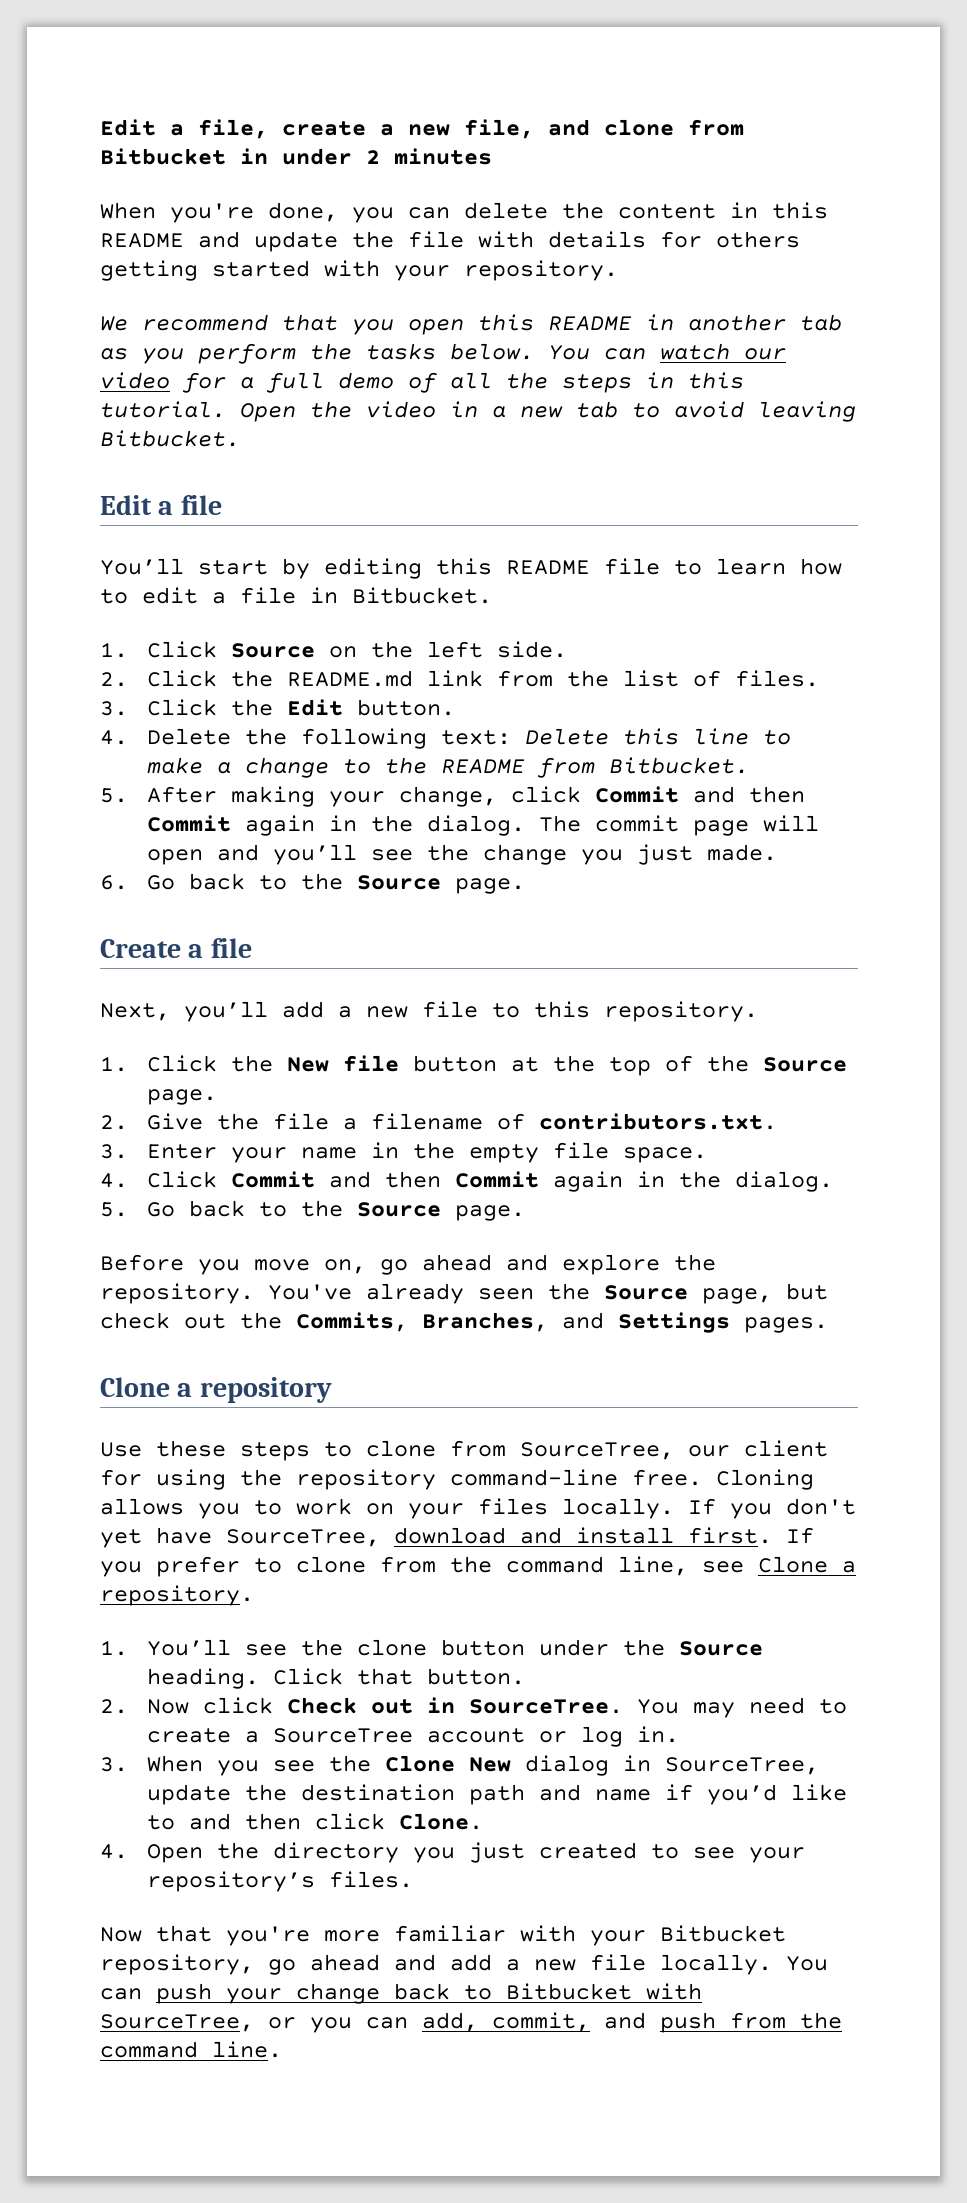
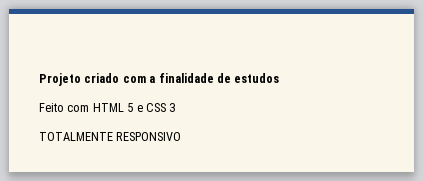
- Edit a file, create a new file, and clone from Bitbucket in under 2 minutes
- When you're done, you can delete the content in this README and update the file with details for others getting started with your repository.
- We recommend that you open this README in another tab as you perform the tasks below. You can watch our video for a full demo of all the steps in this tutorial. Open the video in a new tab to avoid leaving Bitbucket.
- Edit a file
- You’ll start by editing this README file to learn how to edit a file in Bitbucket.
- 1. Click Source on the left side.
- 2. Click the README.md link from the list of files.
- 3. Click the Edit button.
- 4. Delete the following text: Delete this line to make a change to the README from Bitbucket.
- 5. After making your change, click Commit and then Commit again in the dialog. The commit page will open and you’ll see the change you just made.
- 6. Go back to the Source page.
- Create a file
- Next, you’ll add a new file to this repository.
- 1. Click the New file button at the top of the Source page.
- 2. Give the file a filename of contributors.txt.
- 3. Enter your name in the empty file space.
- 4. Click Commit and then Commit again in the dialog.
- 5. Go back to the Source page.
- Before you move on, go ahead and explore the repository. You've already seen the Source page, but check out the Commits, Branches, and Settings pages.
- Clone a repository
- Use these steps to clone from SourceTree, our client for using the repository command-line free. Cloning allows you to work on your files locally. If you don't yet have SourceTree, download and install first. If you prefer to clone from the command line, see Clone a repository.
- 1. You’ll see the clone button under the Source heading. Click that button.
- 2. Now click Check out in SourceTree. You may need to create a SourceTree account or log in.
- 3. When you see the Clone New dialog in SourceTree, update the destination path and name if you’d like to and then click Clone.
- 4. Open the directory you just created to see your repository’s files.
- Now that you're more familiar with your Bitbucket repository, go ahead and add a new file locally. You can push your change back to Bitbucket with SourceTree, or you can add, commit, and push from the command line.
+ Projeto criado com a finalidade de estudos
+ Feito com HTML 5 e CSS 3
+ TOTALMENTE RESPONSIVO

